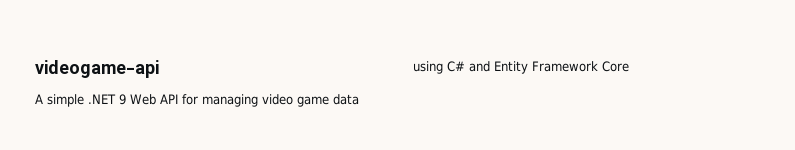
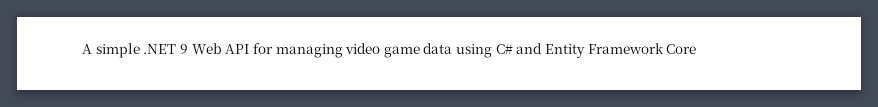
- videogame-api

